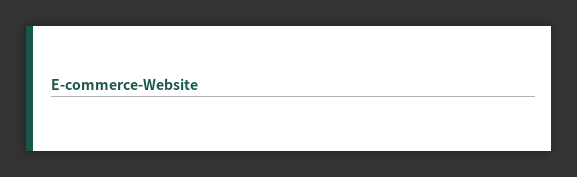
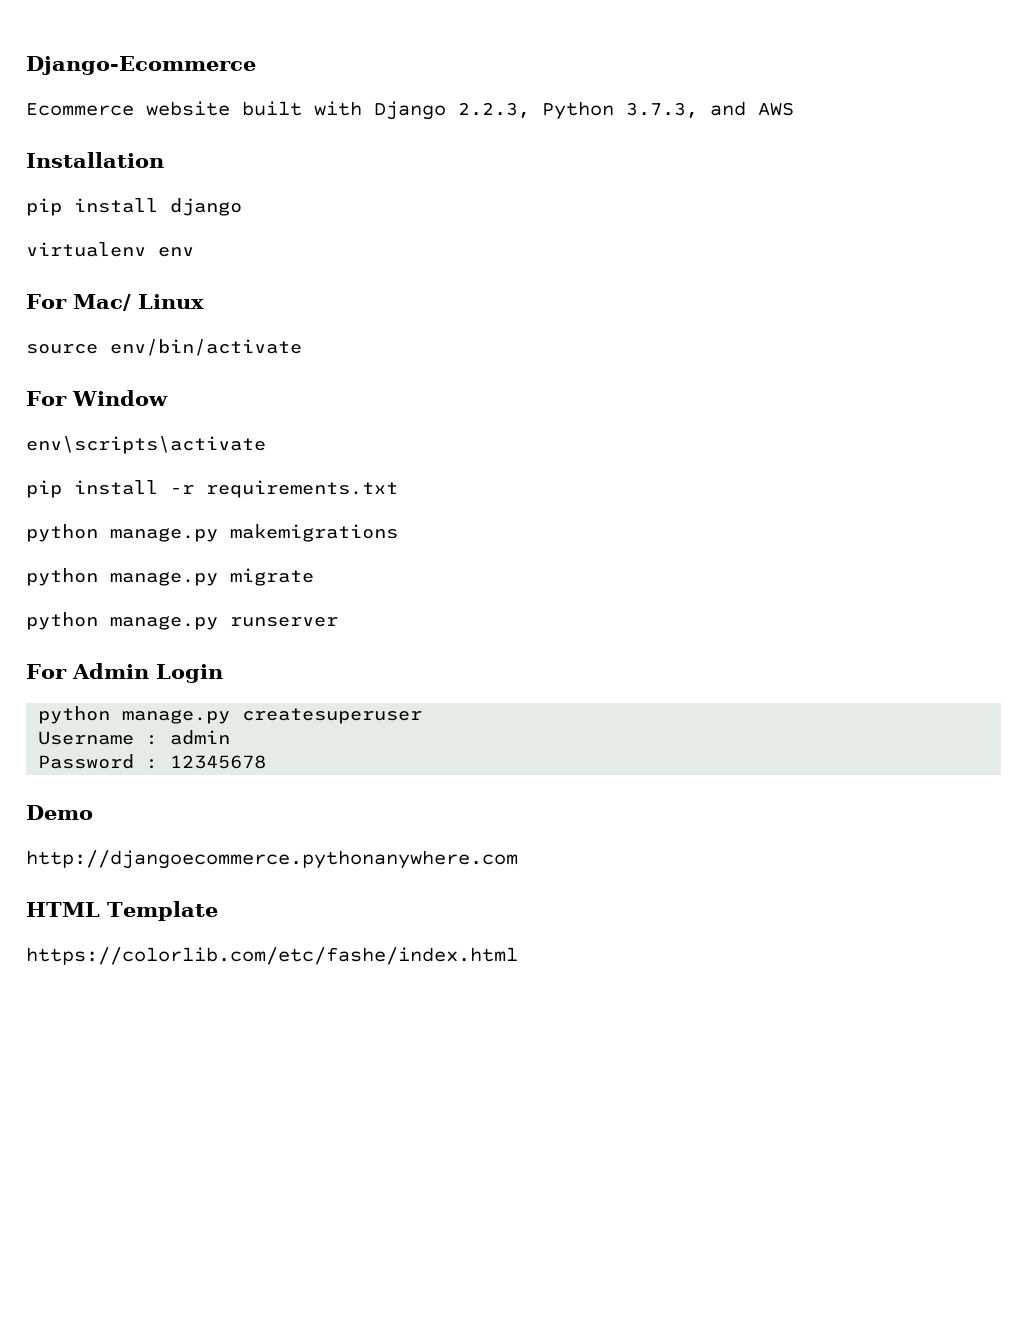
- E-commerce-Website
+ Django-Ecommerce
+ Ecommerce website built with Django 2.2.3, Python 3.7.3, and AWS
+ Installation
+ pip install django
+ virtualenv env
+ For Mac/ Linux
+ source env/bin/activate
+ For Window
+ env\scripts\activate
+ pip install -r requirements.txt
+ python manage.py makemigrations
+ python manage.py migrate
+ python manage.py runserver
+ For Admin Login
+ python manage.py createsuperuser
+ Username : admin
+ Password : 12345678
+ Demo
+ http://djangoecommerce.pythonanywhere.com
+ HTML Template
+ https://colorlib.com/etc/fashe/index.html

